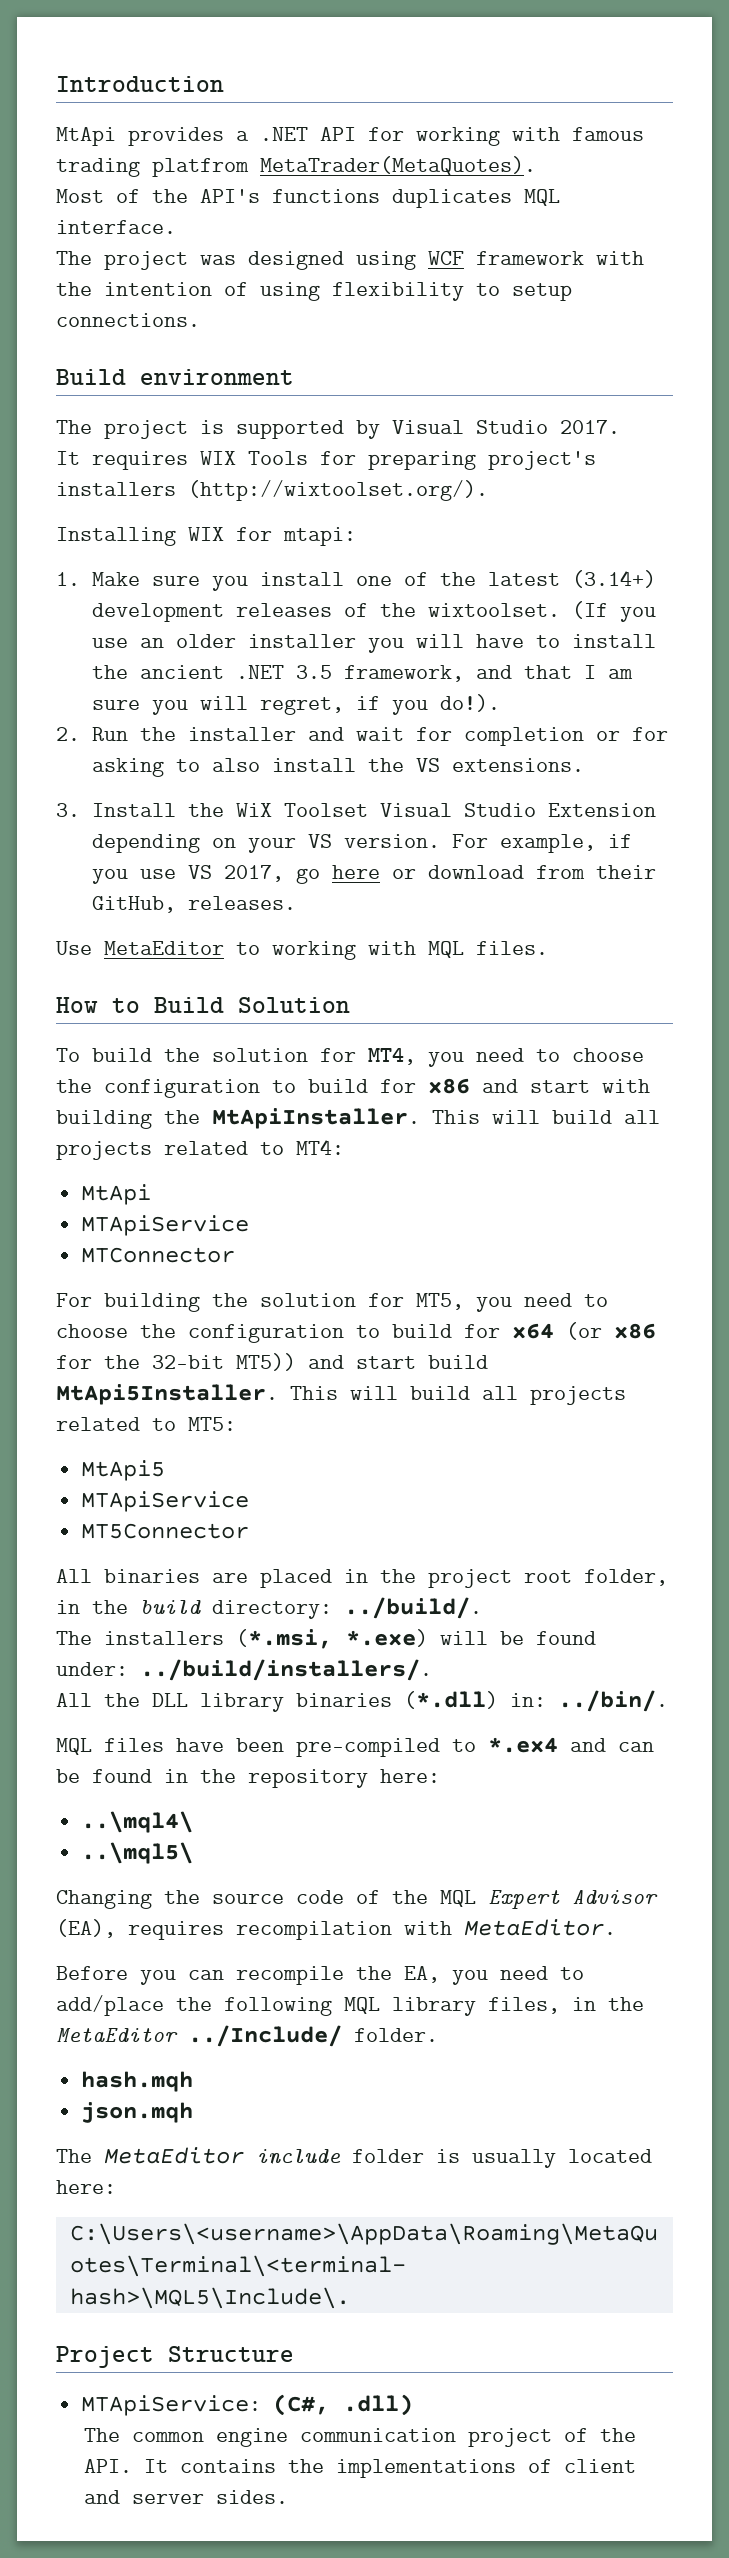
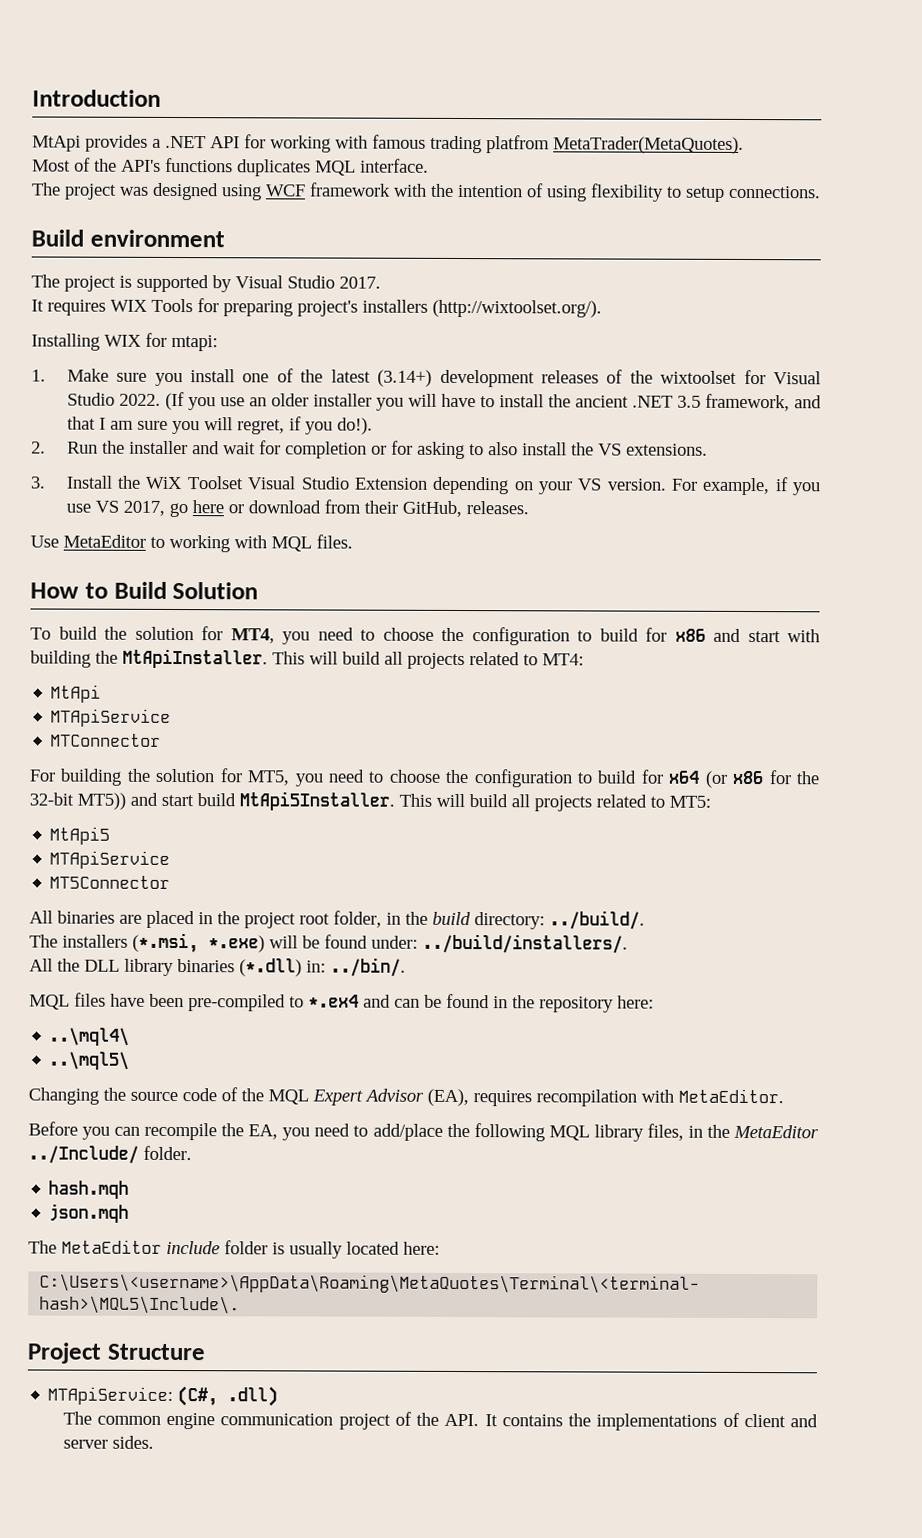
- 1. Make sure you install one of the latest (3.14+) development releases of the wixtoolset.
+ 1. Make sure you install one of the latest (3.14+) development releases of the wixtoolset for Visual Studio 2022.

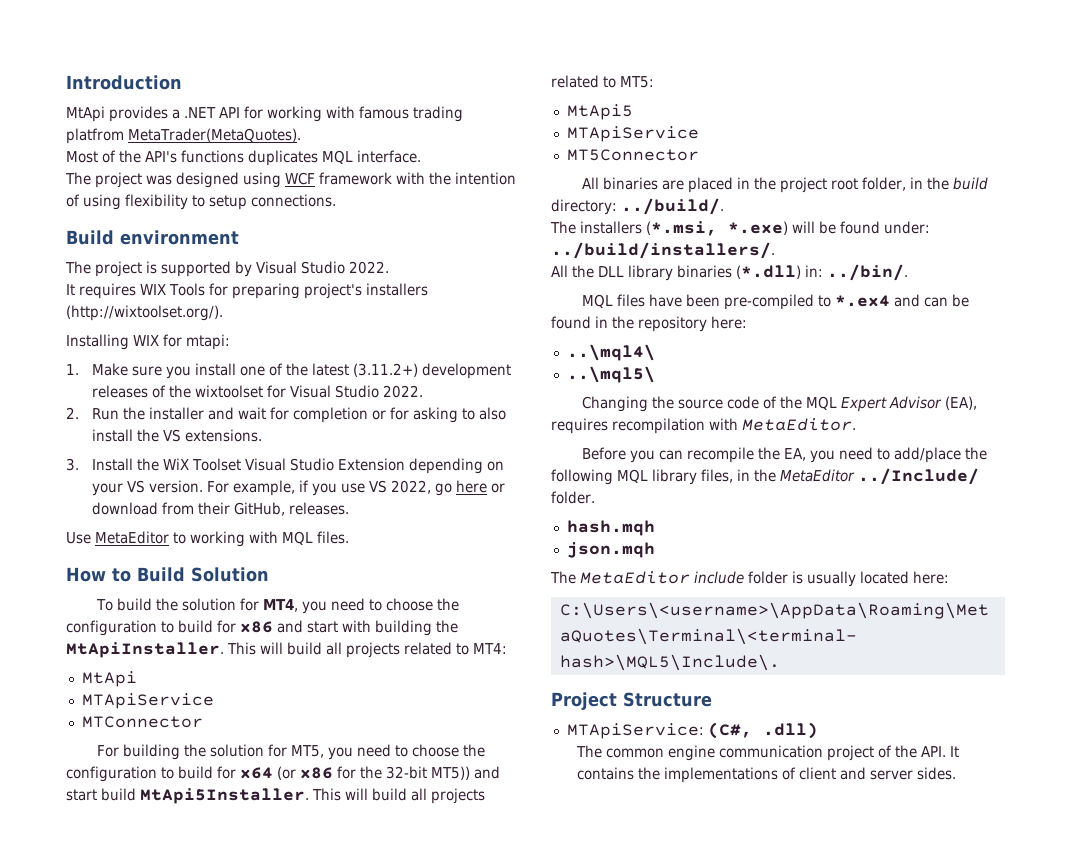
- The project is supported by Visual Studio 2017.
+ The project is supported by Visual Studio 2022.
- 1. Make sure you install one of the latest (3.14+) development releases of the wixtoolset for Visual Studio 2022. (If you use an older installer you will have to install the ancient .NET 3.5 framework, and that I am sure you will regret, if you do!).
+ 1. Make sure you install one of the latest (3.11.2+) development releases of the wixtoolset for Visual Studio 2022.
- For example, if you use VS 2017, go here or download from their GitHub, releases.
+ For example, if you use VS 2022, go here or download from their GitHub, releases.

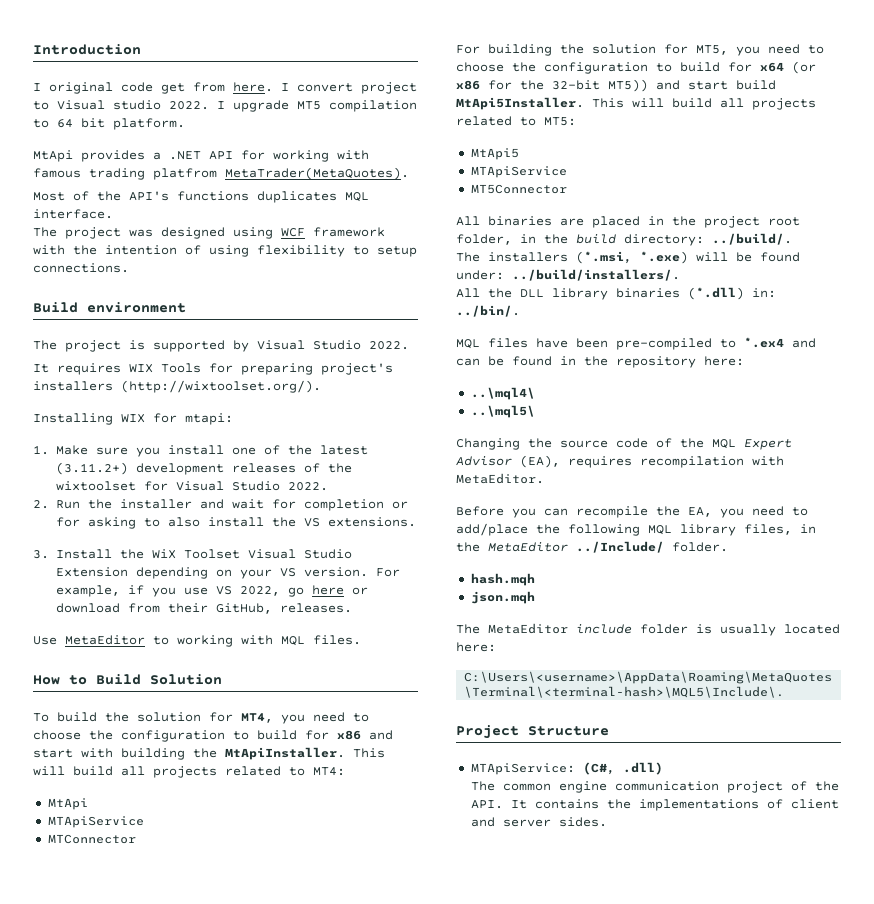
+ I original code get from here. I convert project to Visual studio 2022. I upgrade MT5 compilation to 64 bit platform.

